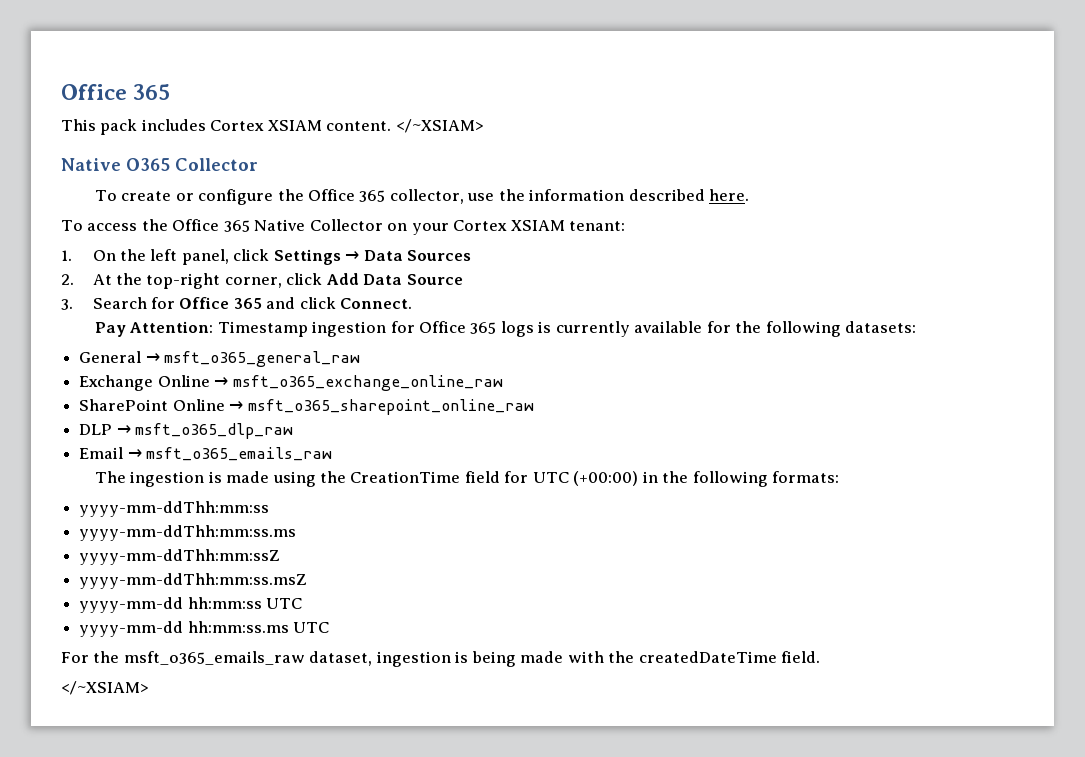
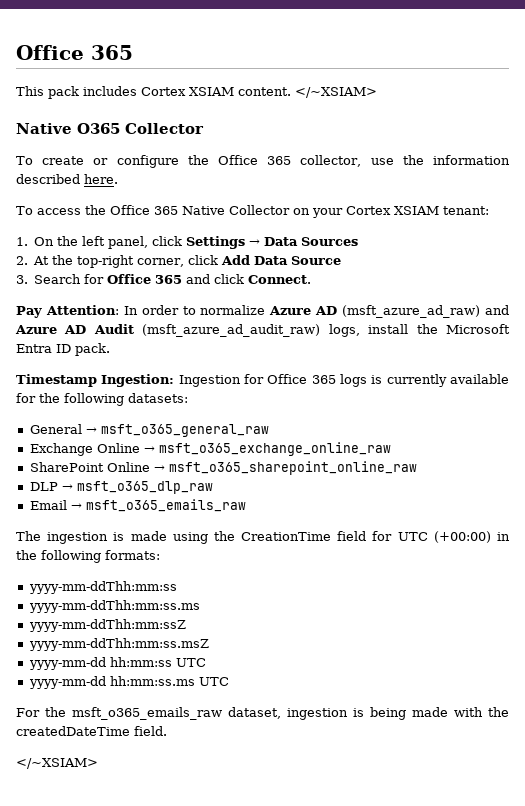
- Pay Attention: Timestamp ingestion for Office 365 logs is currently available for the following datasets:
+ Pay Attention: In order to normalize Azure AD (msft_azure_ad_raw) and Azure AD Audit (msft_azure_ad_audit_raw) logs, install the Microsoft Entra ID pack.
+ Timestamp Ingestion: Ingestion for Office 365 logs is currently available for the following datasets:

